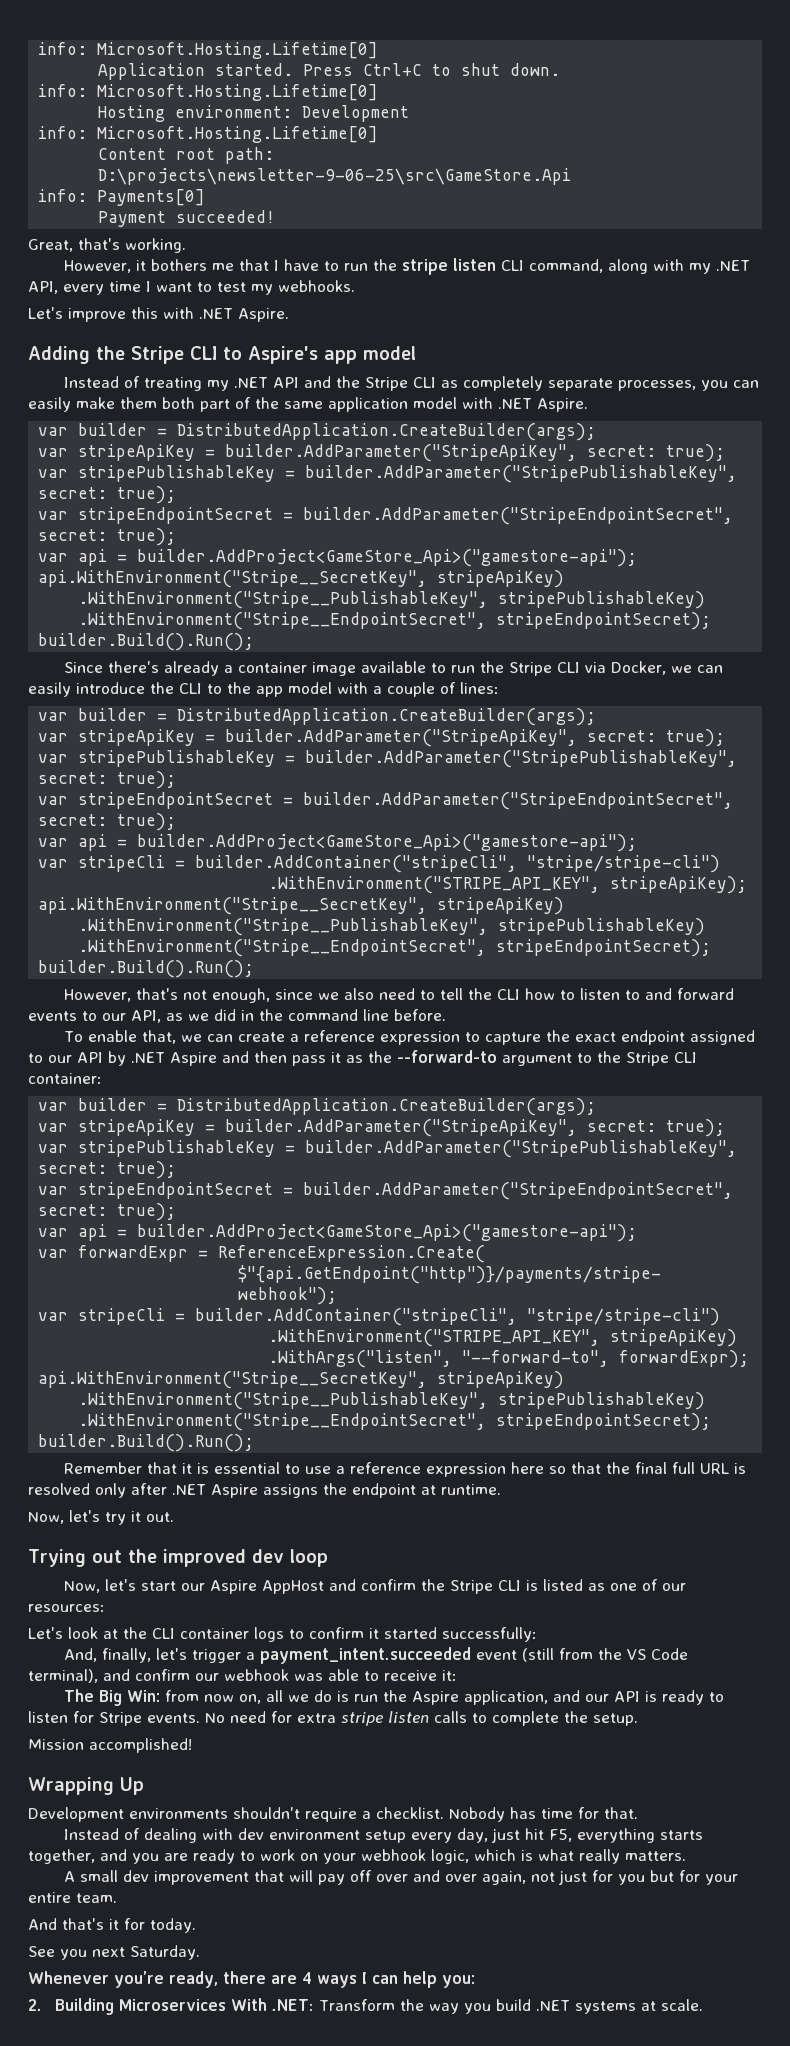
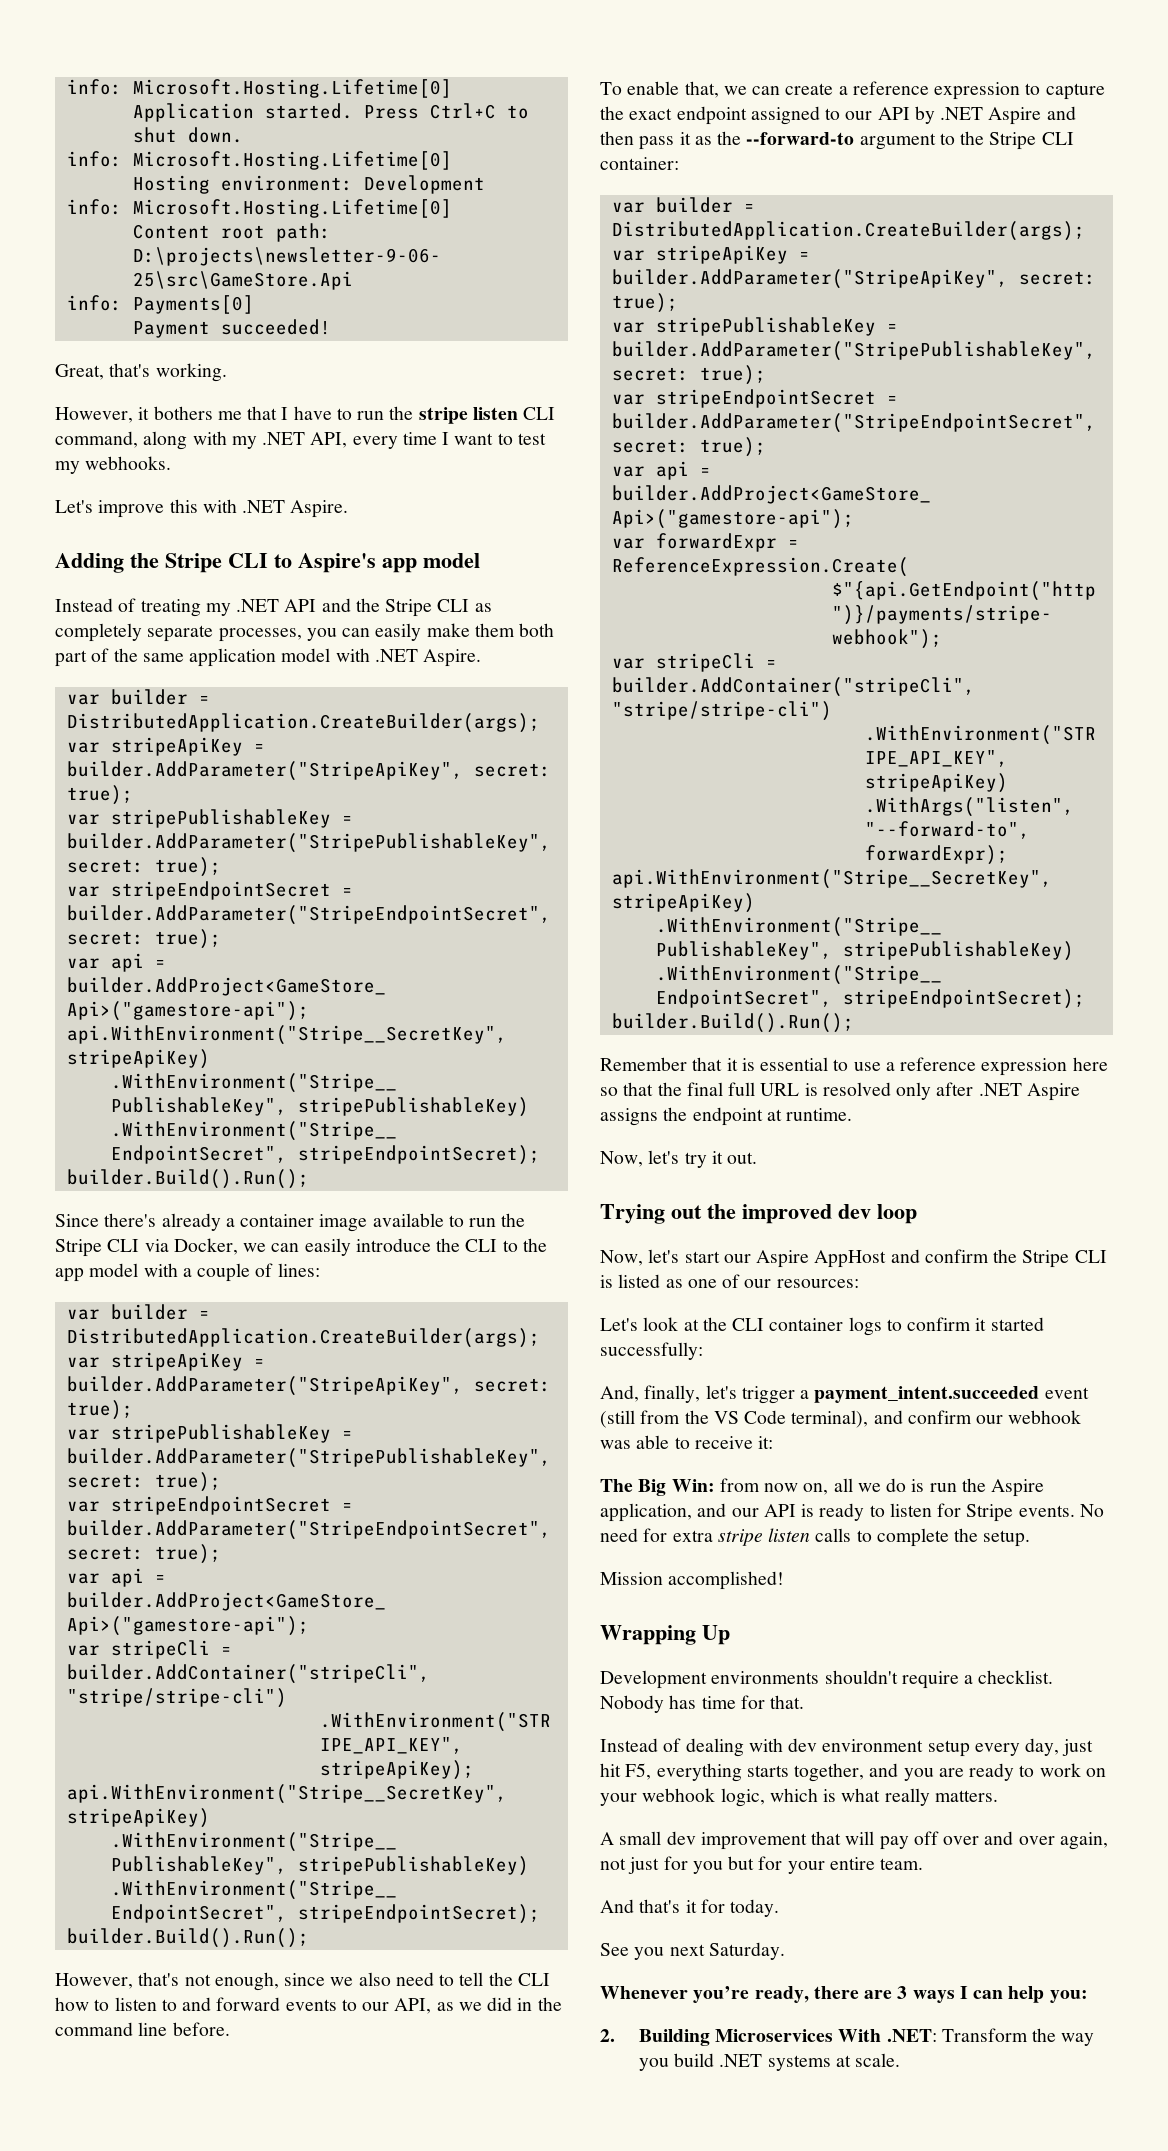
- Whenever you’re ready, there are 4 ways I can help you:
+ Whenever you’re ready, there are 3 ways I can help you:

